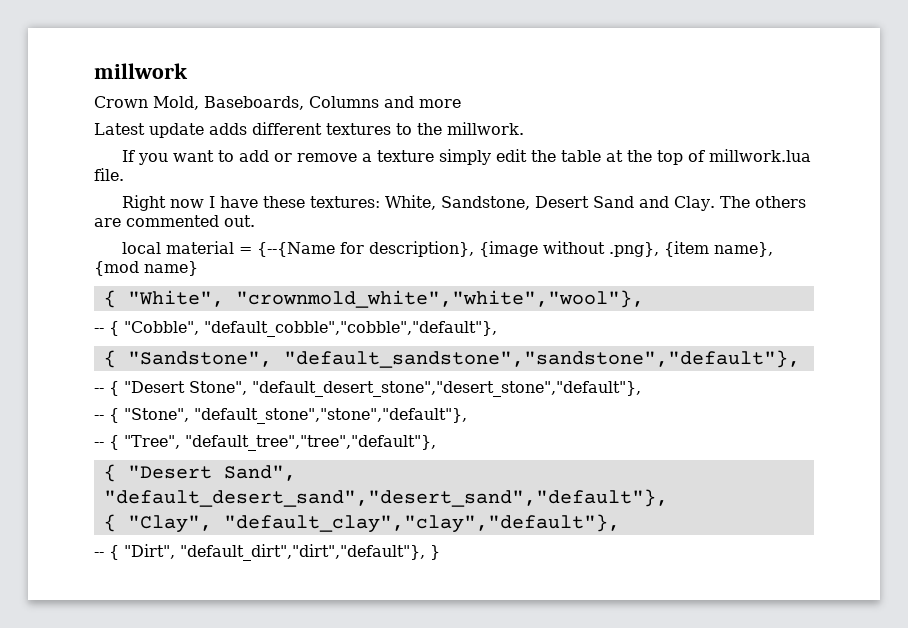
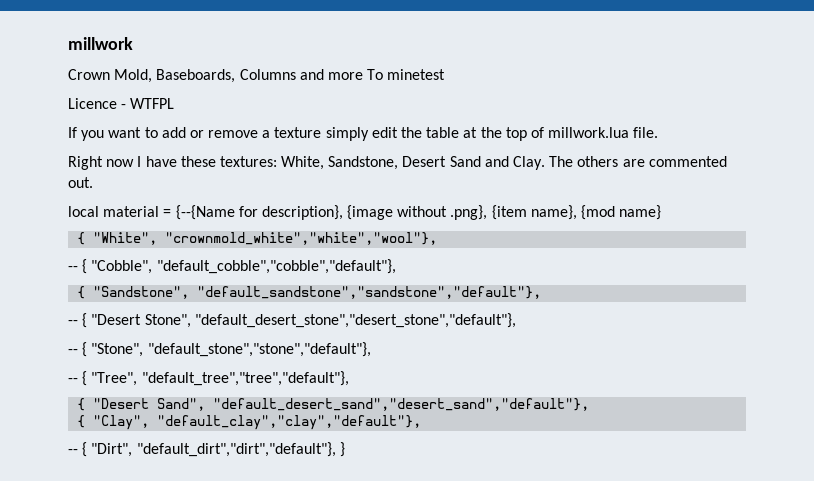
- Crown Mold, Baseboards, Columns and more
- Latest update adds different textures to the millwork.
+ Crown Mold, Baseboards, Columns and more To minetest
+ Licence - WTFPL

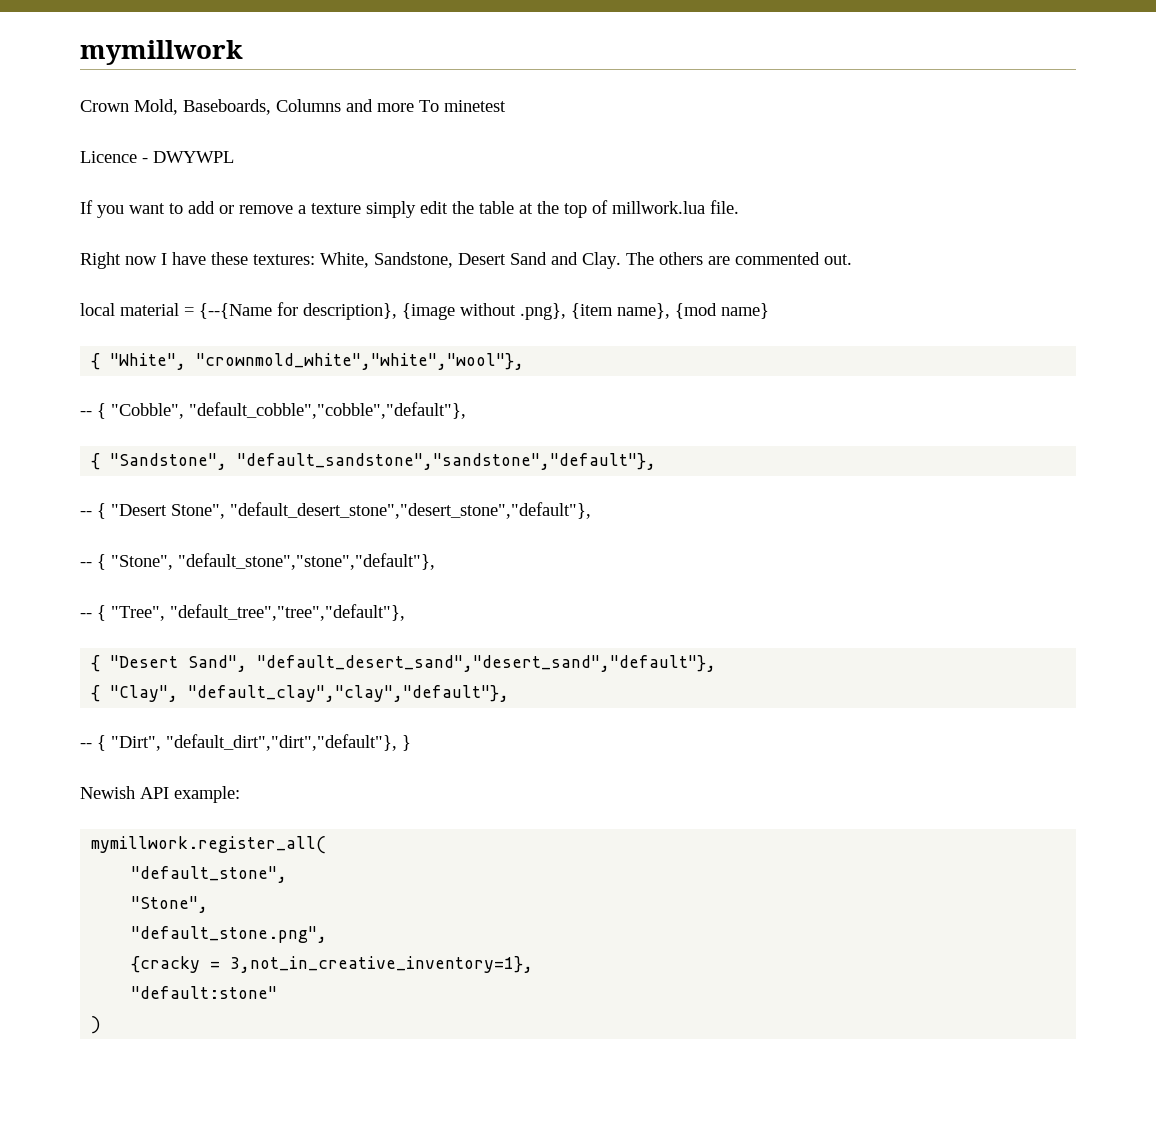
- millwork
+ mymillwork
- Licence - WTFPL
+ Licence - DWYWPL
+ Newish API example:
+ mymillwork.register_all(
+ "default_stone",
+ "Stone",
+ "default_stone.png",
+ {cracky = 3,not_in_creative_inventory=1},
+ "default:stone"
+ )

